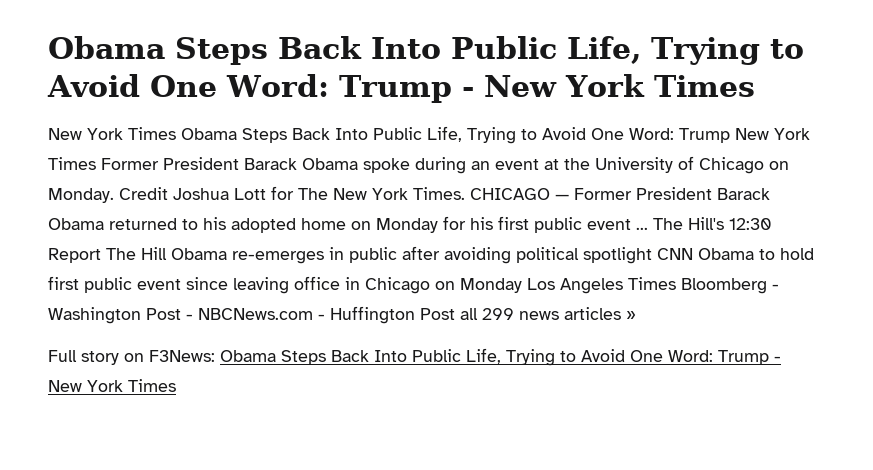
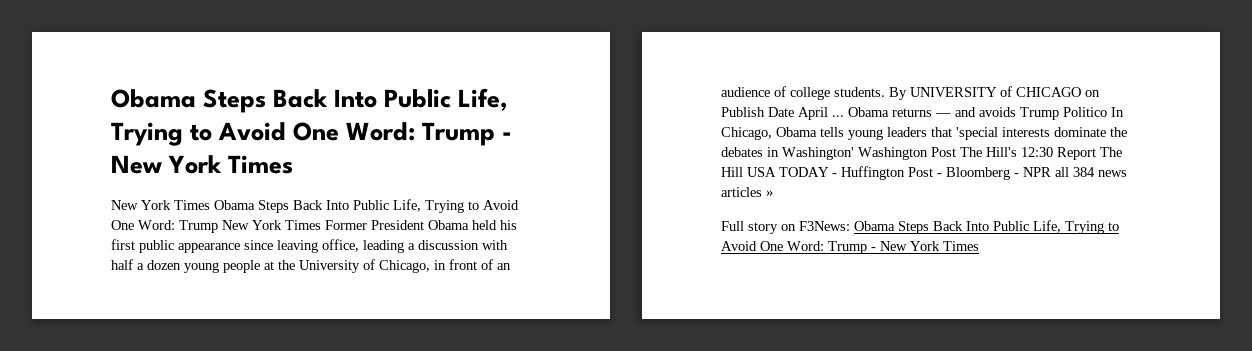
- New York Times Obama Steps Back Into Public Life, Trying to Avoid One Word: Trump New York Times Former President Barack Obama spoke during an event at the University of Chicago on Monday. Credit Joshua Lott for The New York Times. CHICAGO — Former President Barack Obama returned to his adopted home on Monday for his first public event ... The Hill's 12:30 Report The Hill Obama re-emerges in public after avoiding political spotlight CNN Obama to hold first public event since leaving office in Chicago on Monday Los Angeles Times Bloomberg - Washington Post - NBCNews.com - Huffington Post all 299 news articles »
+ New York Times Obama Steps Back Into Public Life, Trying to Avoid One Word: Trump New York Times Former President Obama held his first public appearance since leaving office, leading a discussion with half a dozen young people at the University of Chicago, in front of an audience of college students. By UNIVERSITY of CHICAGO on Publish Date April ... Obama returns — and avoids Trump Politico In Chicago, Obama tells young leaders that 'special interests dominate the debates in Washington' Washington Post The Hill's 12:30 Report The Hill USA TODAY - Huffington Post - Bloomberg - NPR all 384 news articles »

